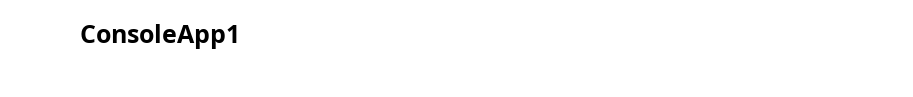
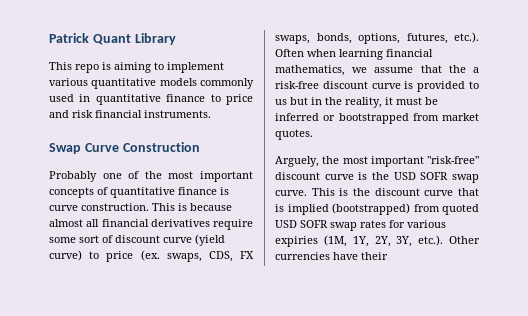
- ConsoleApp1
+ Patrick Quant Library
+ This repo is aiming to implement various quantitative models commonly used in quantitative finance to price and risk financial instruments.
+ Swap Curve Construction
+ Probably one of the most important concepts of quantitative finance is curve construction. This is because almost all financial derivatives require some sort of discount curve (yield curve) to price (ex. swaps, CDS, FX swaps, bonds, options, futures, etc.). Often when learning financial mathematics, we assume that the a risk-free discount curve is provided to us but in the reality, it must be inferred or bootstrapped from market quotes.
+ Arguely, the most important "risk-free" discount curve is the USD SOFR swap curve. This is the discount curve that is implied (bootstrapped) from quoted USD SOFR swap rates for various expiries (1M, 1Y, 2Y, 3Y, etc.). Other currencies have their

